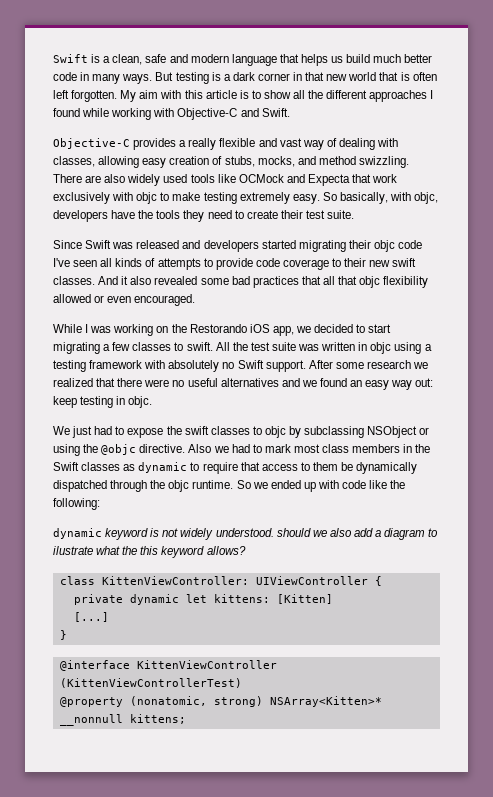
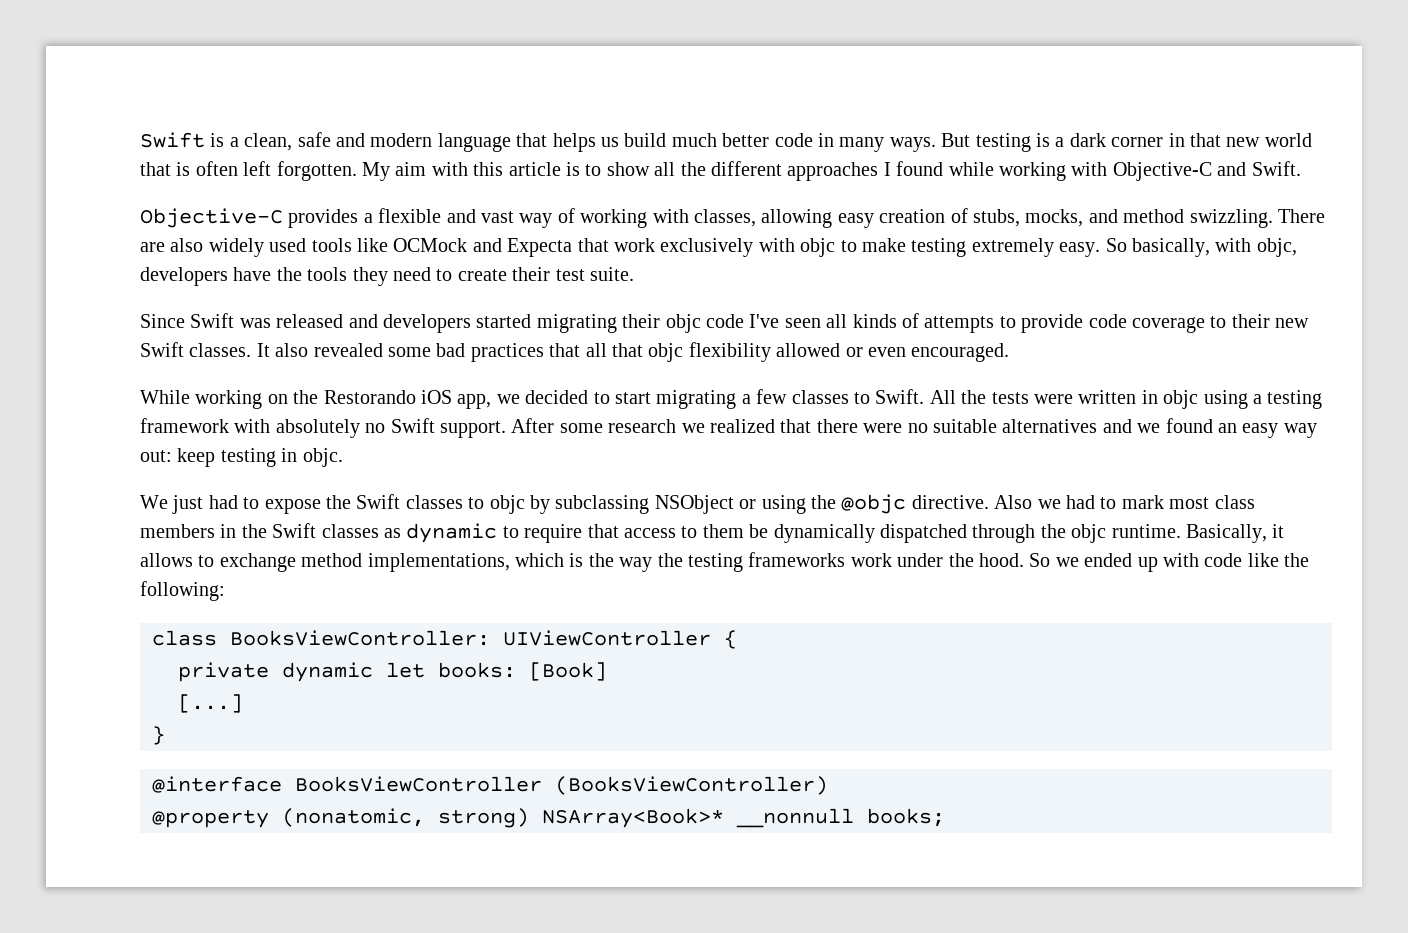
- Objective-C provides a really flexible and vast way of dealing with classes, allowing easy creation of stubs, mocks, and method swizzling.
+ Objective-C provides a flexible and vast way of working with classes, allowing easy creation of stubs, mocks, and method swizzling.
- Since Swift was released and developers started migrating their objc code I've seen all kinds of attempts to provide code coverage to their new swift classes. And it also revealed some bad practices that all that objc flexibility allowed or even encouraged.
+ Since Swift was released and developers started migrating their objc code I've seen all kinds of attempts to provide code coverage to their new Swift classes. It also revealed some bad practices that all that objc flexibility allowed or even encouraged.
- While I was working on the Restorando iOS app, we decided to start migrating a few classes to swift.
+ While working on the Restorando iOS app, we decided to start migrating a few classes to Swift.
- All the test suite was written in objc using a testing framework with absolutely no Swift support.
+ All the tests were written in objc using a testing framework with absolutely no Swift support.
- After some research we realized that there were no useful alternatives and we found an easy way out: keep testing in objc.
+ After some research we realized that there were no suitable alternatives and we found an easy way out: keep testing in objc.
- We just had to expose the swift classes to objc by subclassing NSObject or using the @objc directive.
+ We just had to expose the Swift classes to objc by subclassing NSObject or using the @objc directive.
+ Basically, it allows to exchange method implementations, which is the way the testing frameworks work under the hood.
- dynamic keyword is not widely understood. should we also add a diagram to ilustrate what the this keyword allows?
- class KittenViewController: UIViewController {
+ class BooksViewController: UIViewController {
- private dynamic let kittens: [Kitten]
+ private dynamic let books: [Book]
- @interface KittenViewController (KittenViewControllerTest)
+ @interface BooksViewController (BooksViewController)
- @property (nonatomic, strong) NSArray<Kitten>* __nonnull kittens;
+ @property (nonatomic, strong) NSArray<Book>* __nonnull books;

